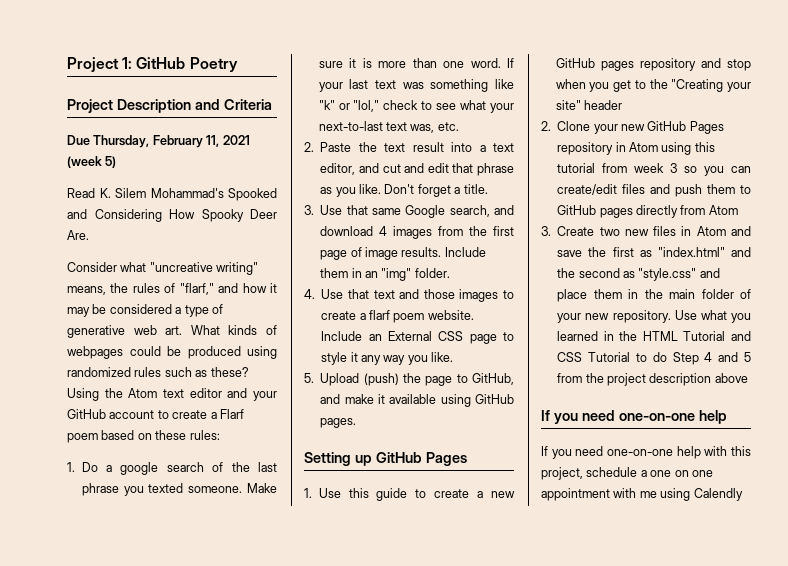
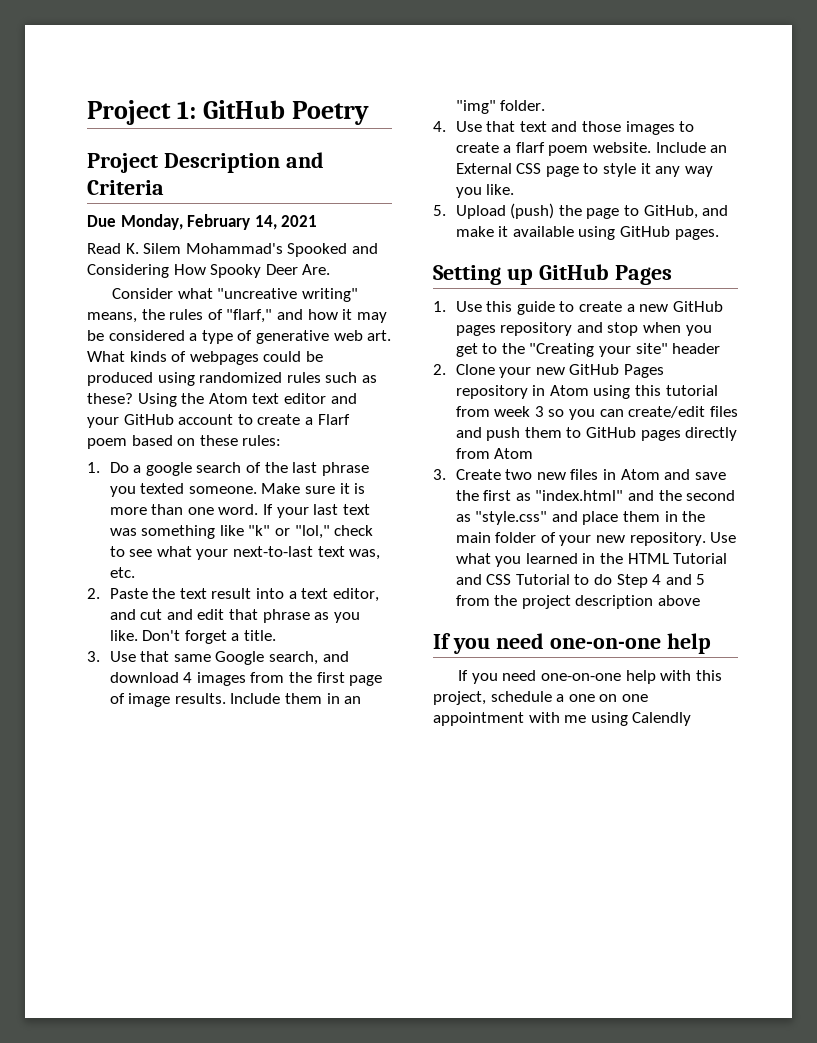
- Due Thursday, February 11, 2021 (week 5)
+ Due Monday, February 14, 2021

